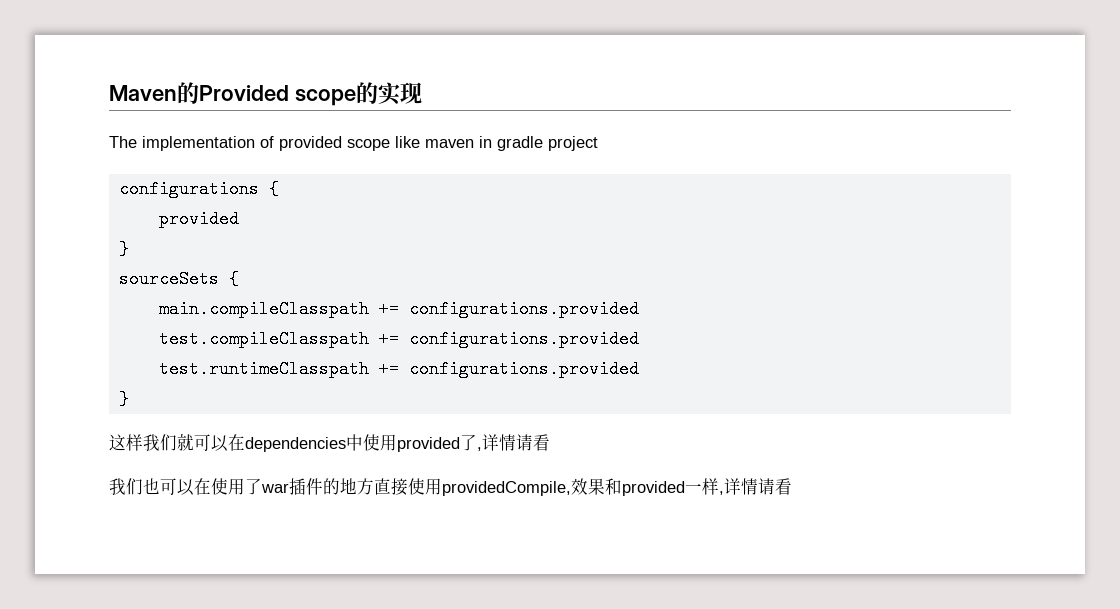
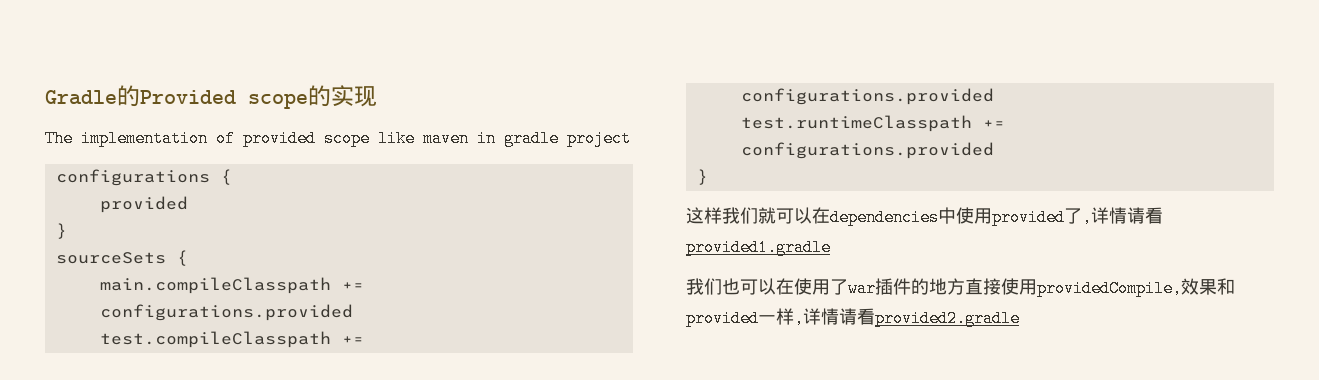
- Maven的Provided scope的实现
+ Gradle的Provided scope的实现
- 这样我们就可以在dependencies中使用provided了,详情请看
+ 这样我们就可以在dependencies中使用provided了,详情请看provided1.gradle
- 我们也可以在使用了war插件的地方直接使用providedCompile,效果和provided一样,详情请看
+ 我们也可以在使用了war插件的地方直接使用providedCompile,效果和provided一样,详情请看provided2.gradle

